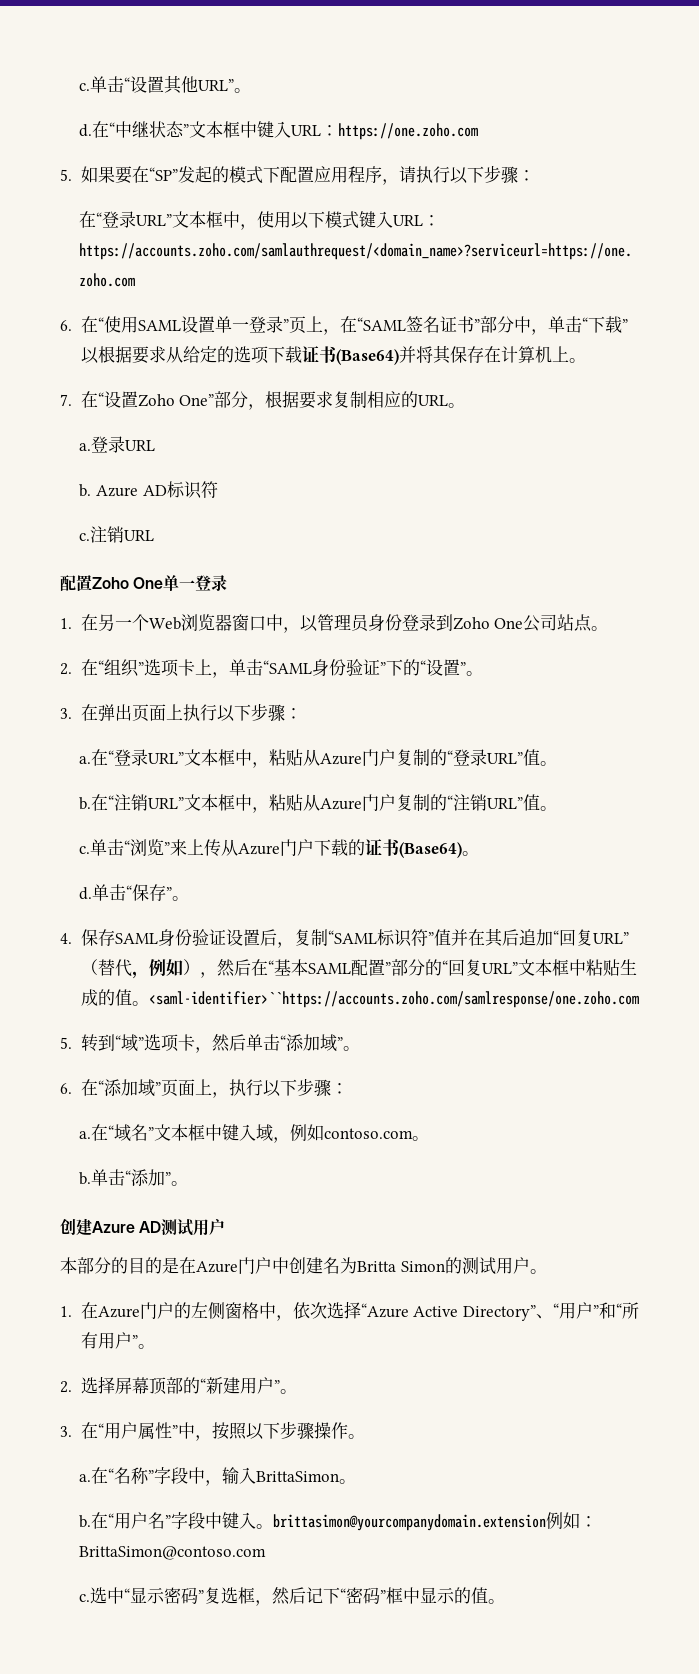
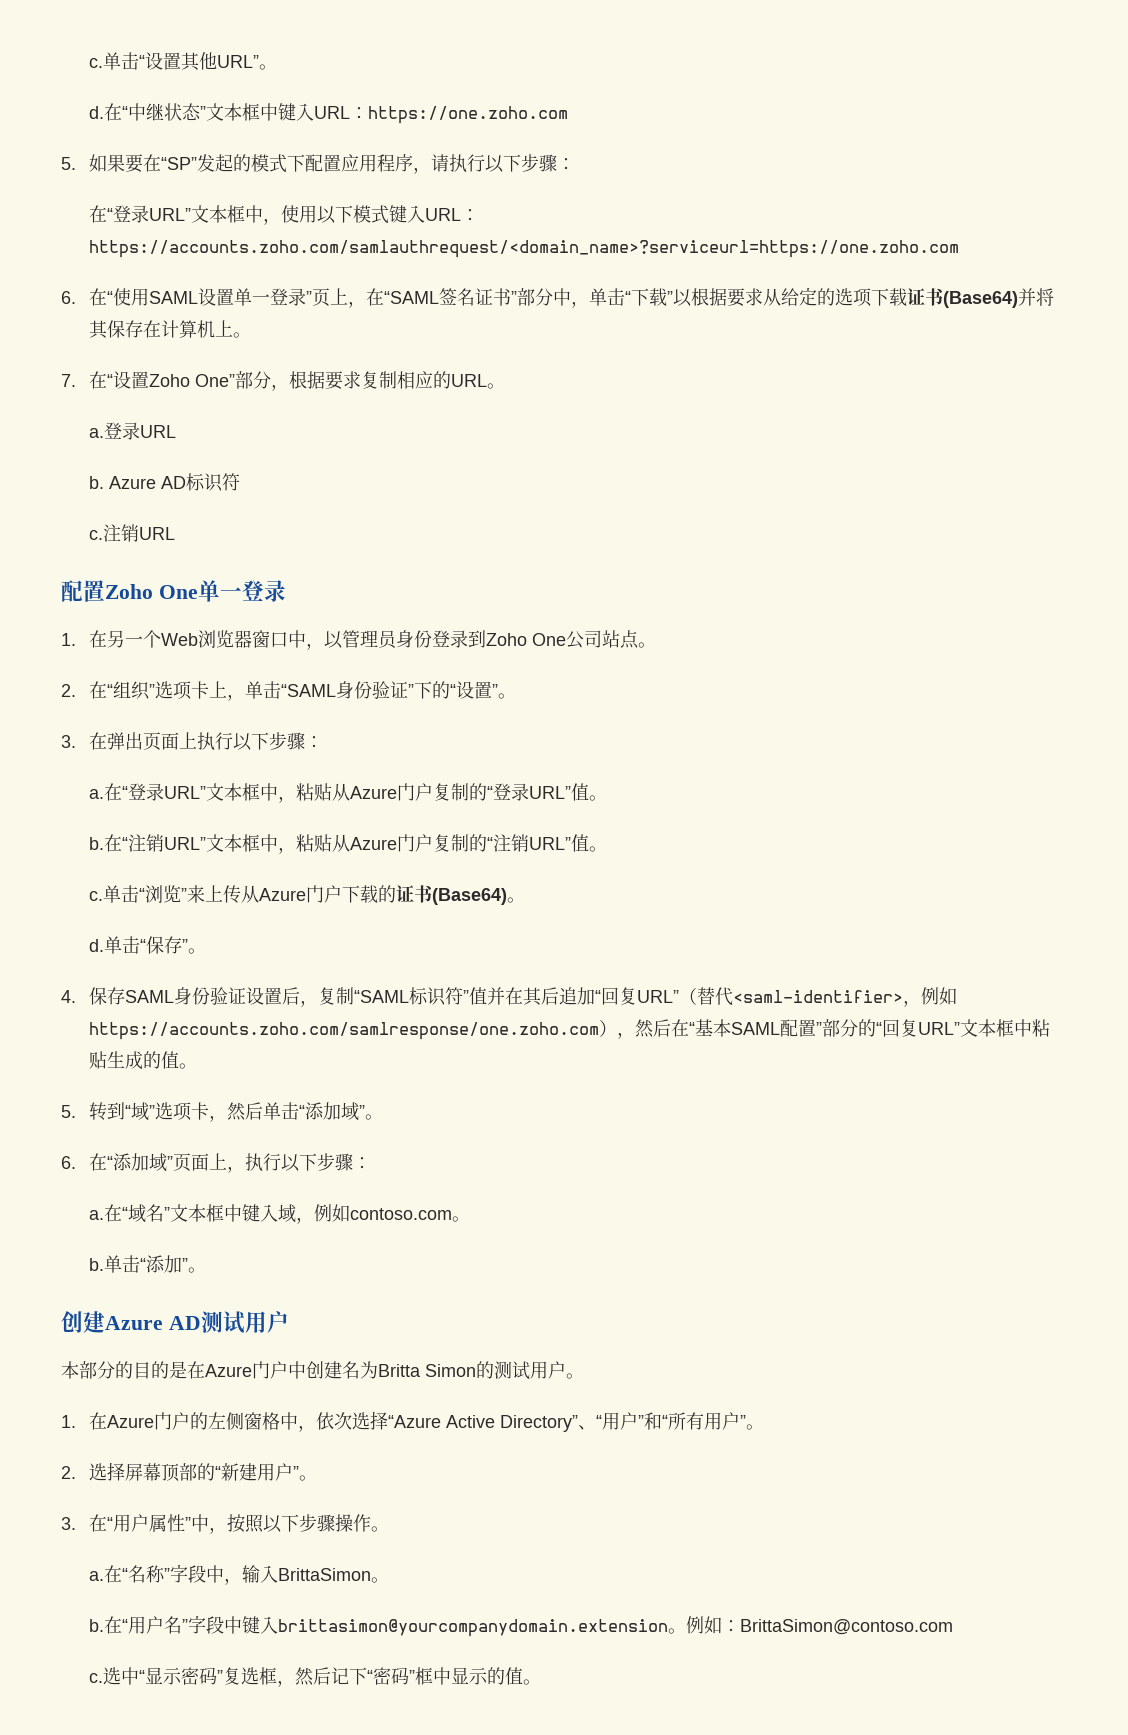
- 4.保存SAML身份验证设置后，复制“SAML标识符”值并在其后追加“回复URL”（替代，例如），然后在“基本SAML配置”部分的“回复URL”文本框中粘贴生成的值。<saml-identifier>``https://accounts.zoho.com/samlresponse/one.zoho.com
+ 4.保存SAML身份验证设置后，复制“SAML标识符”值并在其后追加“回复URL”（替代<saml-identifier>，例如https://accounts.zoho.com/samlresponse/one.zoho.com），然后在“基本SAML配置”部分的“回复URL”文本框中粘贴生成的值。
- 在“用户名”字段中键入。brittasimon@yourcompanydomain.extension例如：BrittaSimon@contoso.com
+ 在“用户名”字段中键入brittasimon@yourcompanydomain.extension。例如：BrittaSimon@contoso.com

